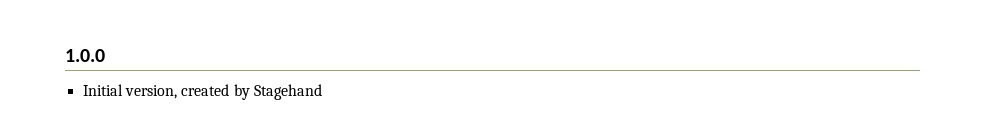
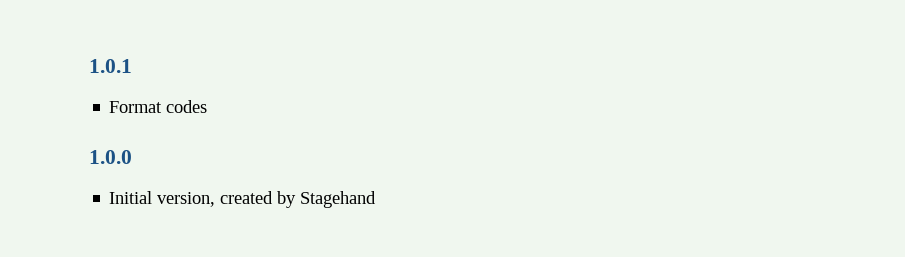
+ 1.0.1
+ Format codes

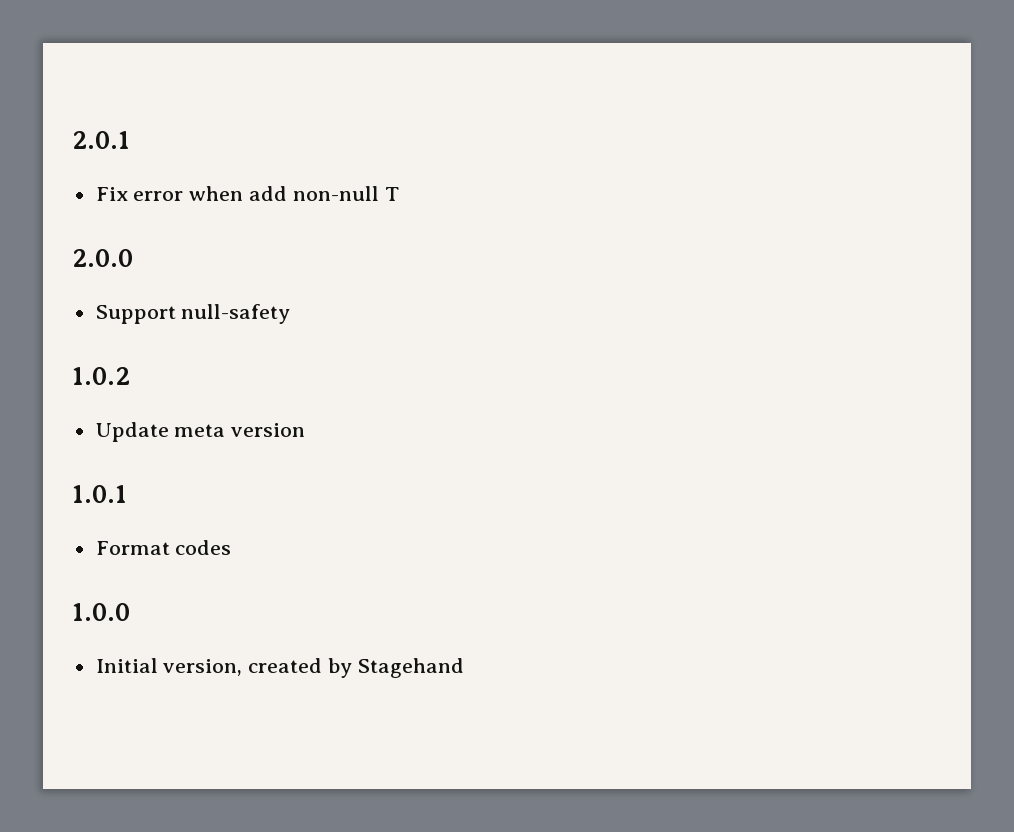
+ 2.0.1
+ Fix error when add non-null T
+ 2.0.0
+ Support null-safety
+ 1.0.2
+ Update meta version

